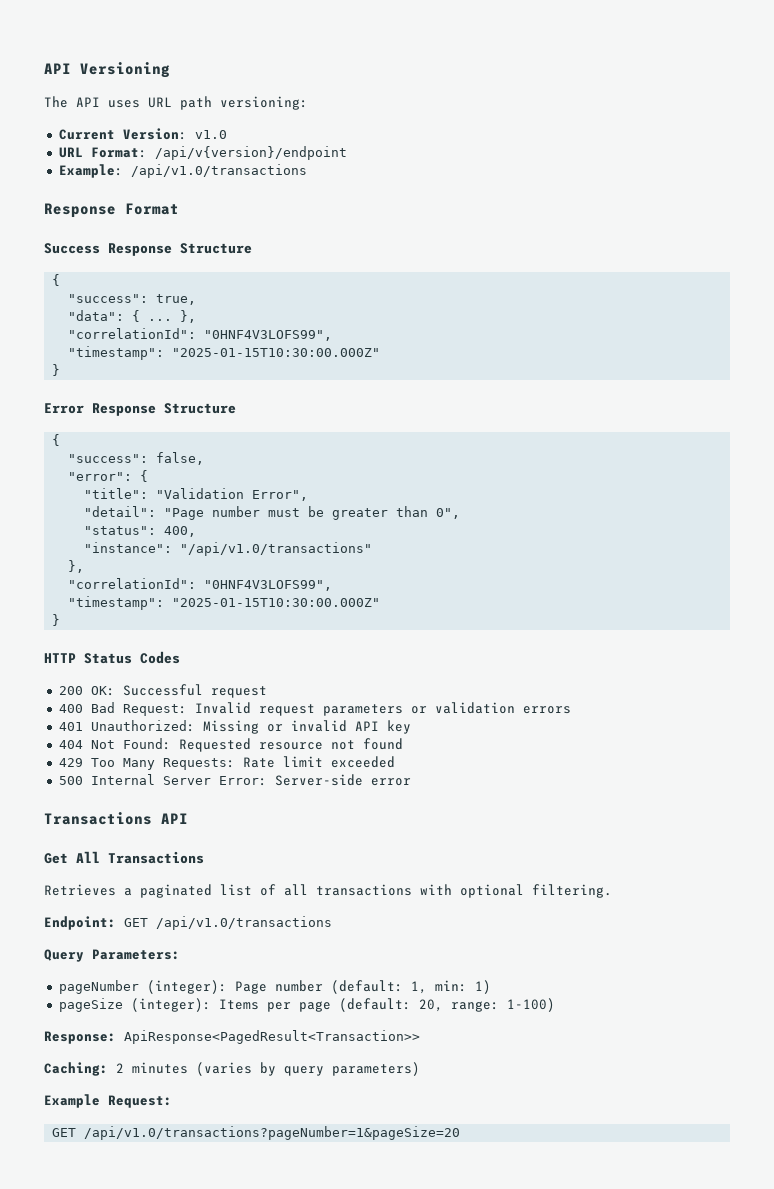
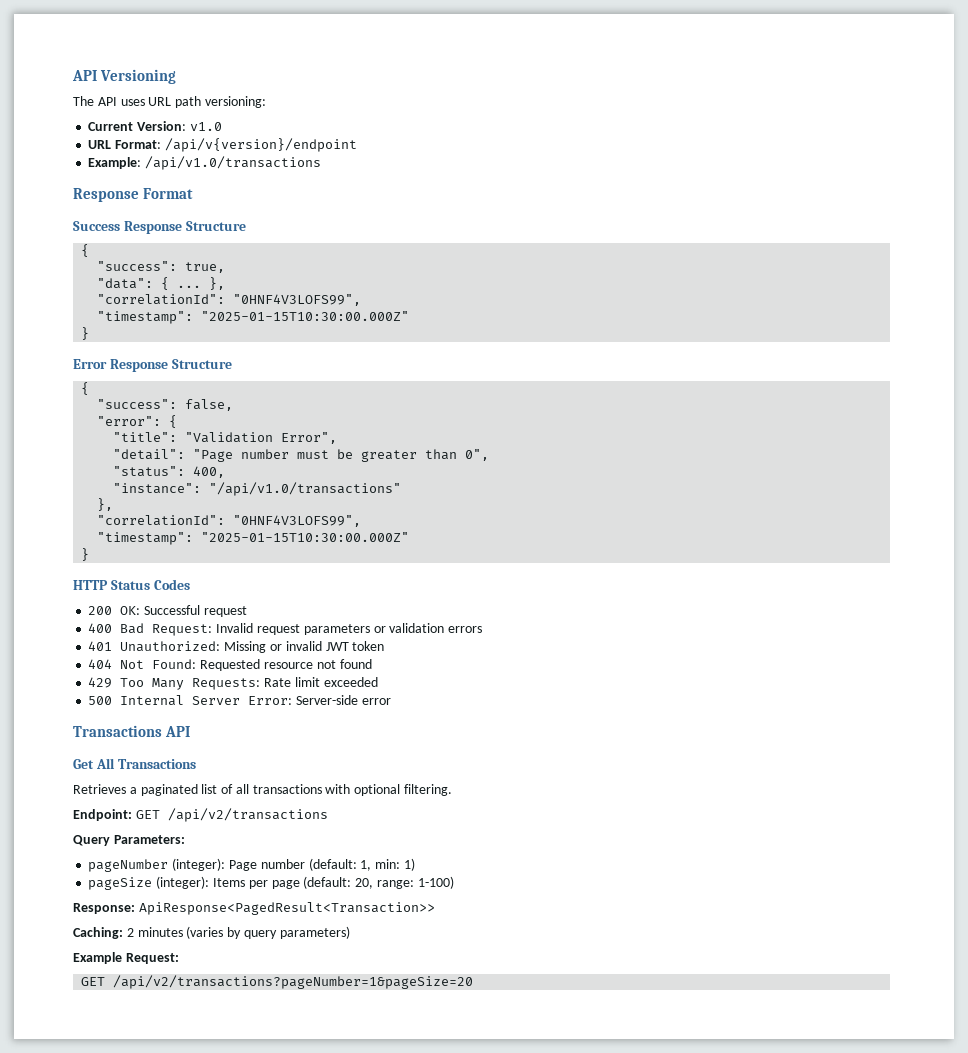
- 401 Unauthorized: Missing or invalid API key
+ 401 Unauthorized: Missing or invalid JWT token
- Endpoint: GET /api/v1.0/transactions
+ Endpoint: GET /api/v2/transactions
- GET /api/v1.0/transactions?pageNumber=1&pageSize=20
+ GET /api/v2/transactions?pageNumber=1&pageSize=20

